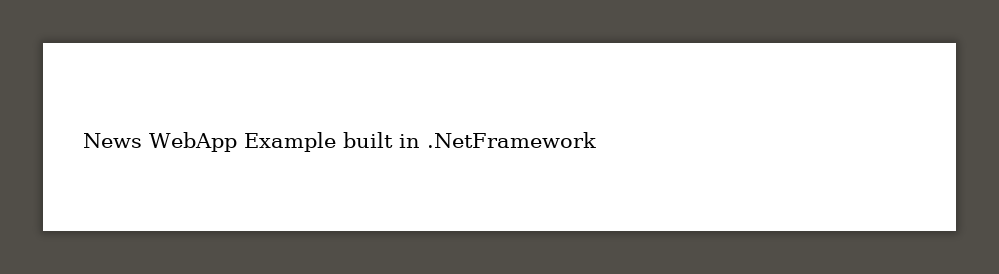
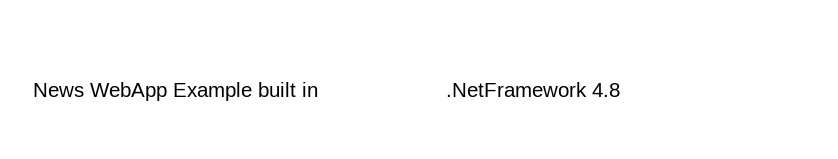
- News WebApp Example built in .NetFramework
+ News WebApp Example built in .NetFramework 4.8

